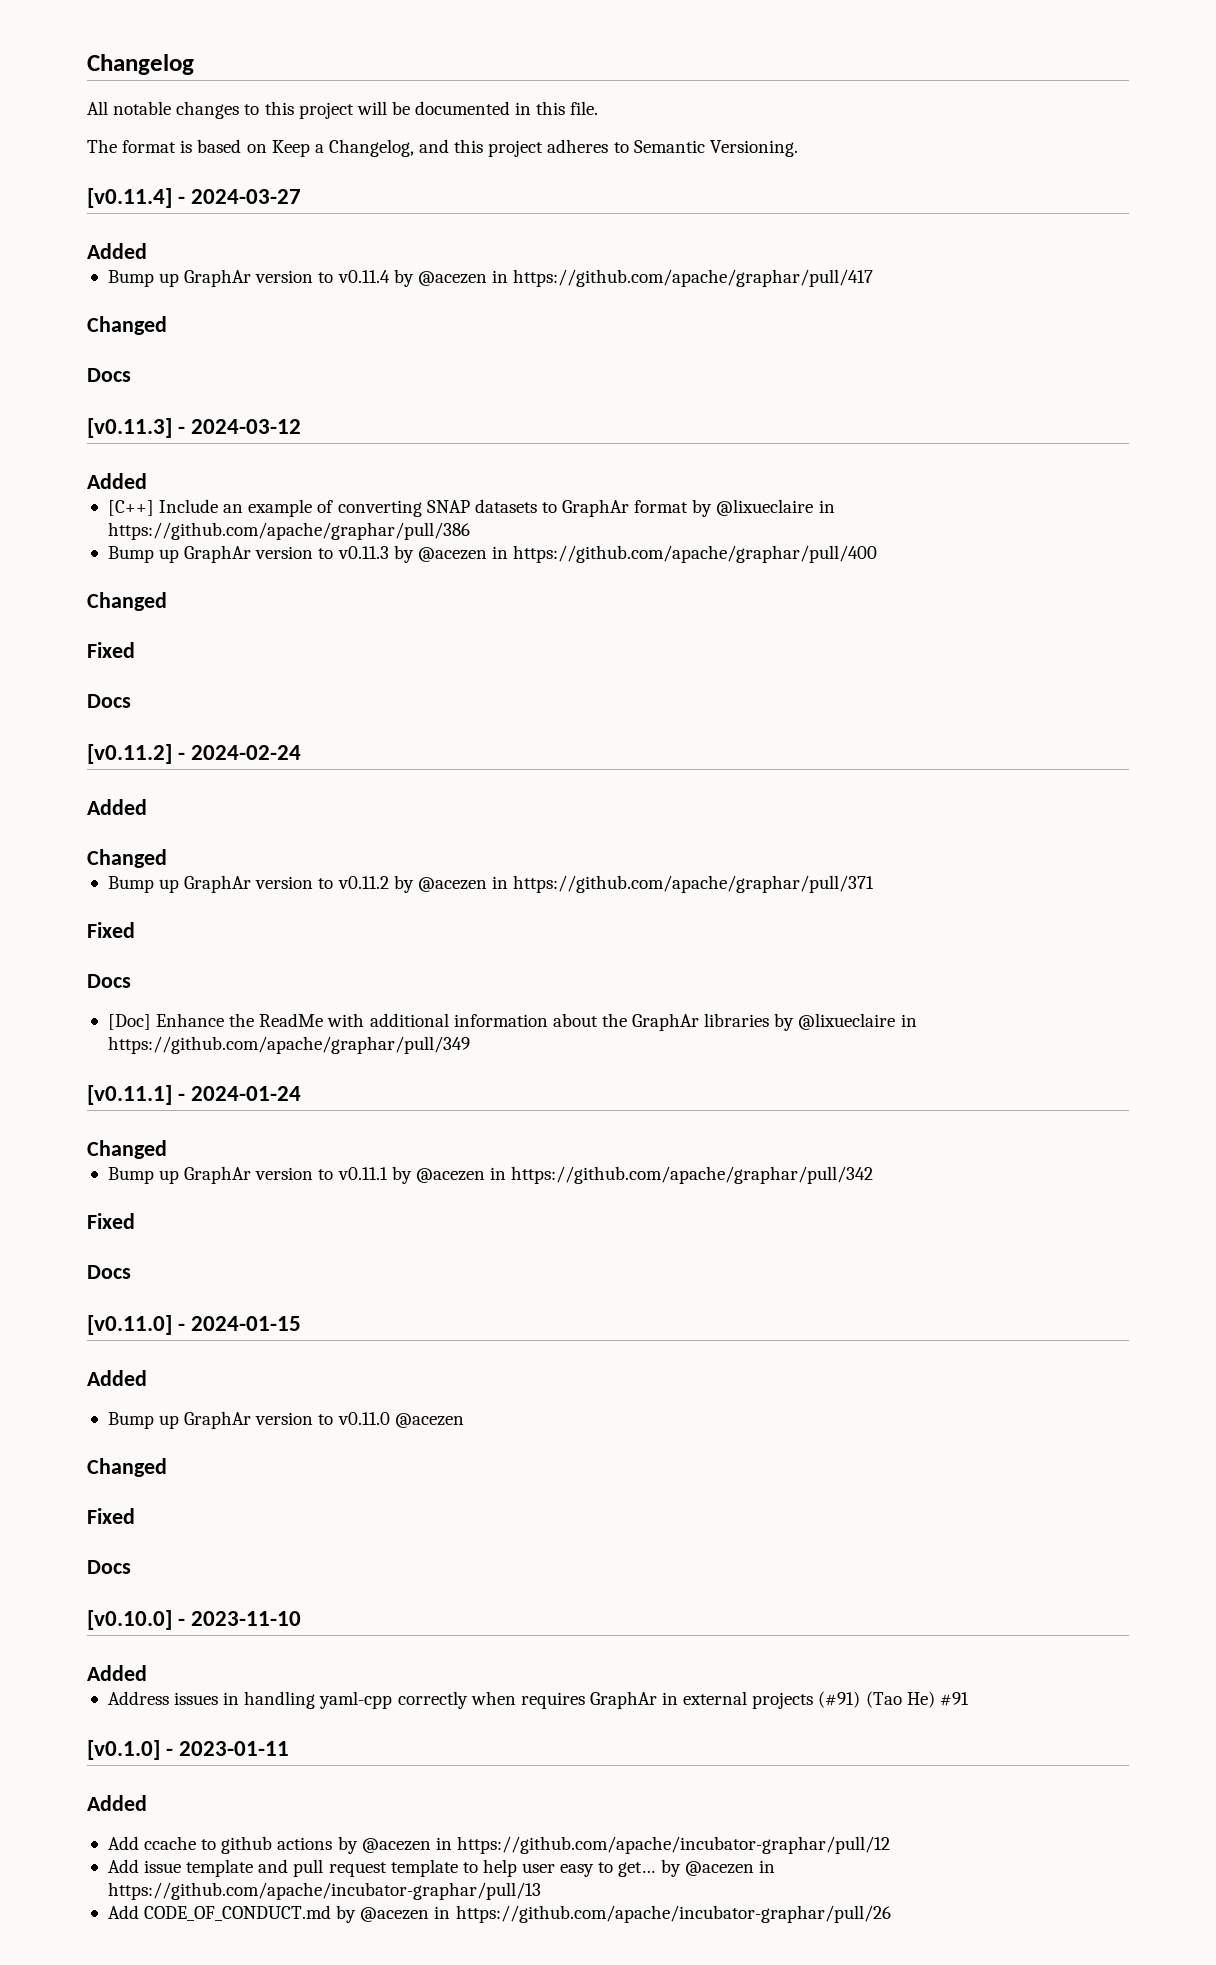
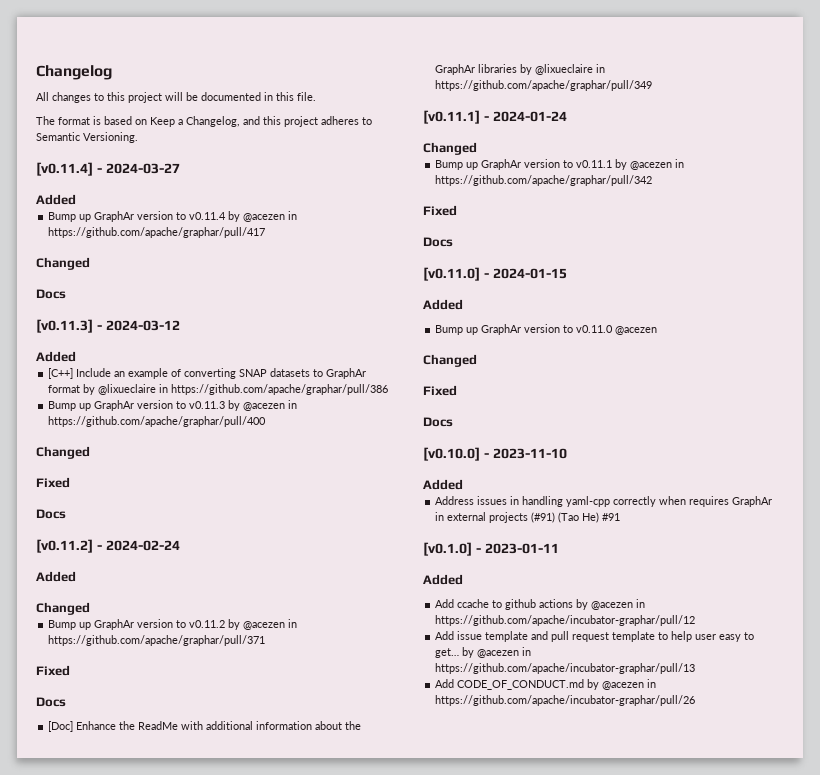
- All notable changes to this project will be documented in this file.
+ All changes to this project will be documented in this file.

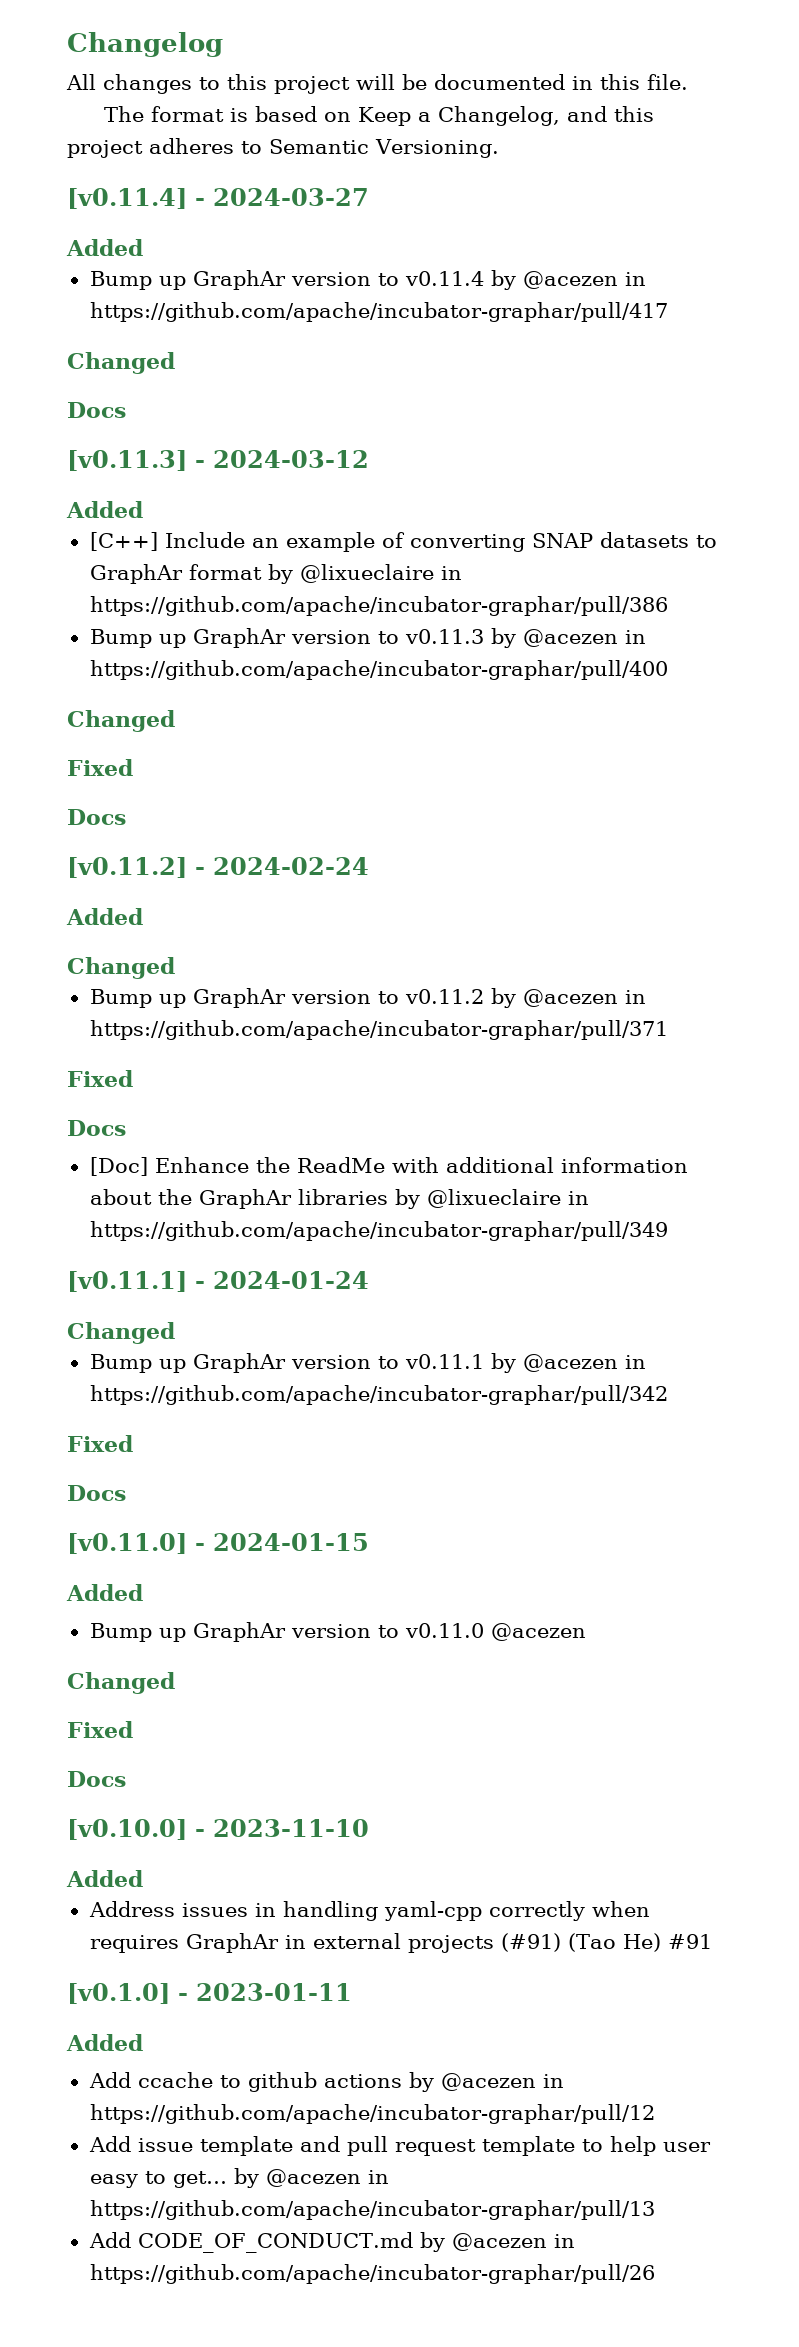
- Bump up GraphAr version to v0.11.4 by @acezen in https://github.com/apache/graphar/pull/417
+ Bump up GraphAr version to v0.11.4 by @acezen in https://github.com/apache/incubator-graphar/pull/417
- [C++] Include an example of converting SNAP datasets to GraphAr format by @lixueclaire in https://github.com/apache/graphar/pull/386
+ [C++] Include an example of converting SNAP datasets to GraphAr format by @lixueclaire in https://github.com/apache/incubator-graphar/pull/386
- Bump up GraphAr version to v0.11.3 by @acezen in https://github.com/apache/graphar/pull/400
+ Bump up GraphAr version to v0.11.3 by @acezen in https://github.com/apache/incubator-graphar/pull/400
- Bump up GraphAr version to v0.11.2 by @acezen in https://github.com/apache/graphar/pull/371
+ Bump up GraphAr version to v0.11.2 by @acezen in https://github.com/apache/incubator-graphar/pull/371
- [Doc] Enhance the ReadMe with additional information about the GraphAr libraries by @lixueclaire in https://github.com/apache/graphar/pull/349
+ [Doc] Enhance the ReadMe with additional information about the GraphAr libraries by @lixueclaire in https://github.com/apache/incubator-graphar/pull/349
- Bump up GraphAr version to v0.11.1 by @acezen in https://github.com/apache/graphar/pull/342
+ Bump up GraphAr version to v0.11.1 by @acezen in https://github.com/apache/incubator-graphar/pull/342

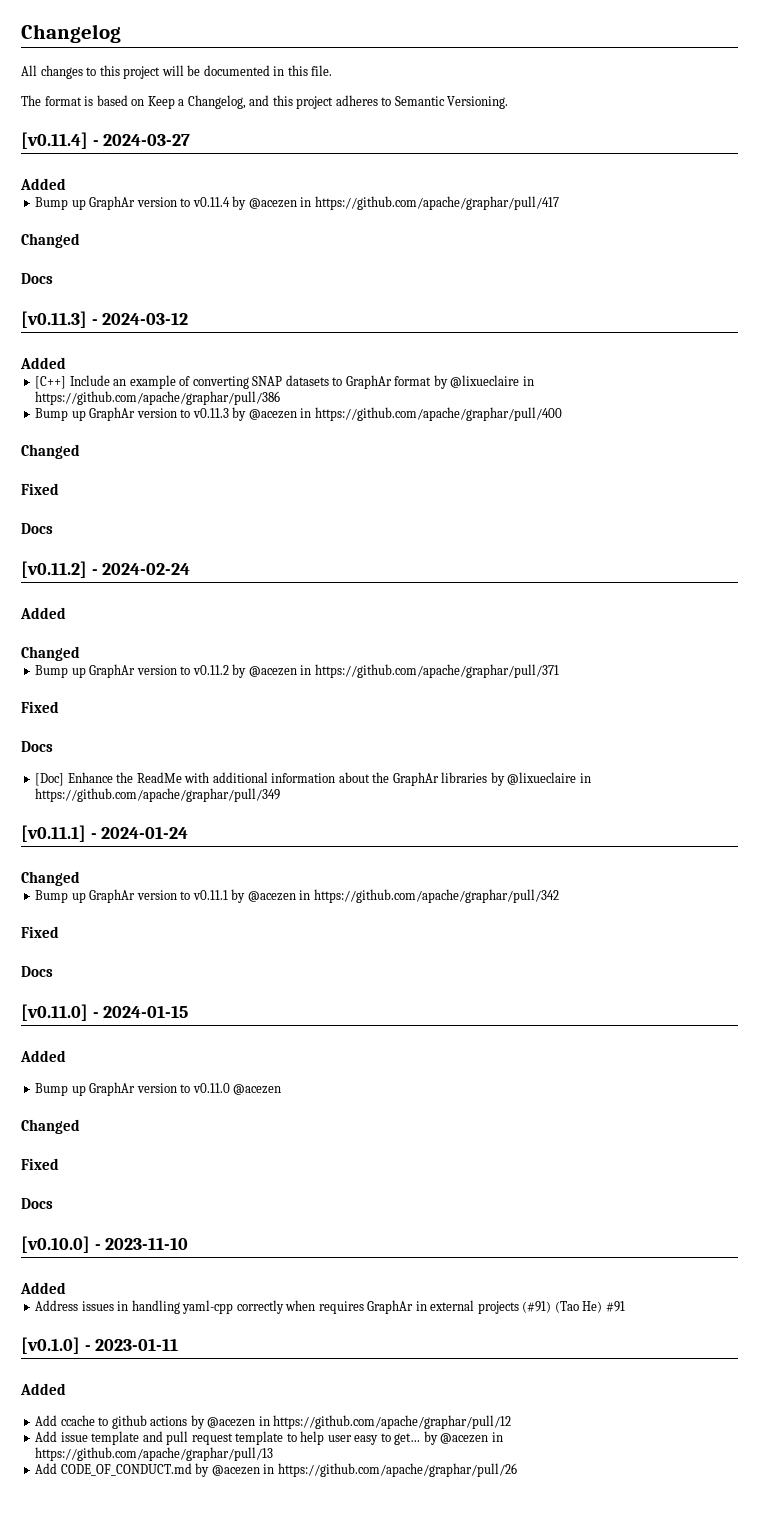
- Bump up GraphAr version to v0.11.4 by @acezen in https://github.com/apache/incubator-graphar/pull/417
+ Bump up GraphAr version to v0.11.4 by @acezen in https://github.com/apache/graphar/pull/417
- [C++] Include an example of converting SNAP datasets to GraphAr format by @lixueclaire in https://github.com/apache/incubator-graphar/pull/386
+ [C++] Include an example of converting SNAP datasets to GraphAr format by @lixueclaire in https://github.com/apache/graphar/pull/386
- Bump up GraphAr version to v0.11.3 by @acezen in https://github.com/apache/incubator-graphar/pull/400
+ Bump up GraphAr version to v0.11.3 by @acezen in https://github.com/apache/graphar/pull/400
- Bump up GraphAr version to v0.11.2 by @acezen in https://github.com/apache/incubator-graphar/pull/371
+ Bump up GraphAr version to v0.11.2 by @acezen in https://github.com/apache/graphar/pull/371
- [Doc] Enhance the ReadMe with additional information about the GraphAr libraries by @lixueclaire in https://github.com/apache/incubator-graphar/pull/349
+ [Doc] Enhance the ReadMe with additional information about the GraphAr libraries by @lixueclaire in https://github.com/apache/graphar/pull/349
- Bump up GraphAr version to v0.11.1 by @acezen in https://github.com/apache/incubator-graphar/pull/342
+ Bump up GraphAr version to v0.11.1 by @acezen in https://github.com/apache/graphar/pull/342
- Add ccache to github actions by @acezen in https://github.com/apache/incubator-graphar/pull/12
+ Add ccache to github actions by @acezen in https://github.com/apache/graphar/pull/12
- Add issue template and pull request template to help user easy to get… by @acezen in https://github.com/apache/incubator-graphar/pull/13
+ Add issue template and pull request template to help user easy to get… by @acezen in https://github.com/apache/graphar/pull/13
- Add CODE_OF_CONDUCT.md by @acezen in https://github.com/apache/incubator-graphar/pull/26
+ Add CODE_OF_CONDUCT.md by @acezen in https://github.com/apache/graphar/pull/26

